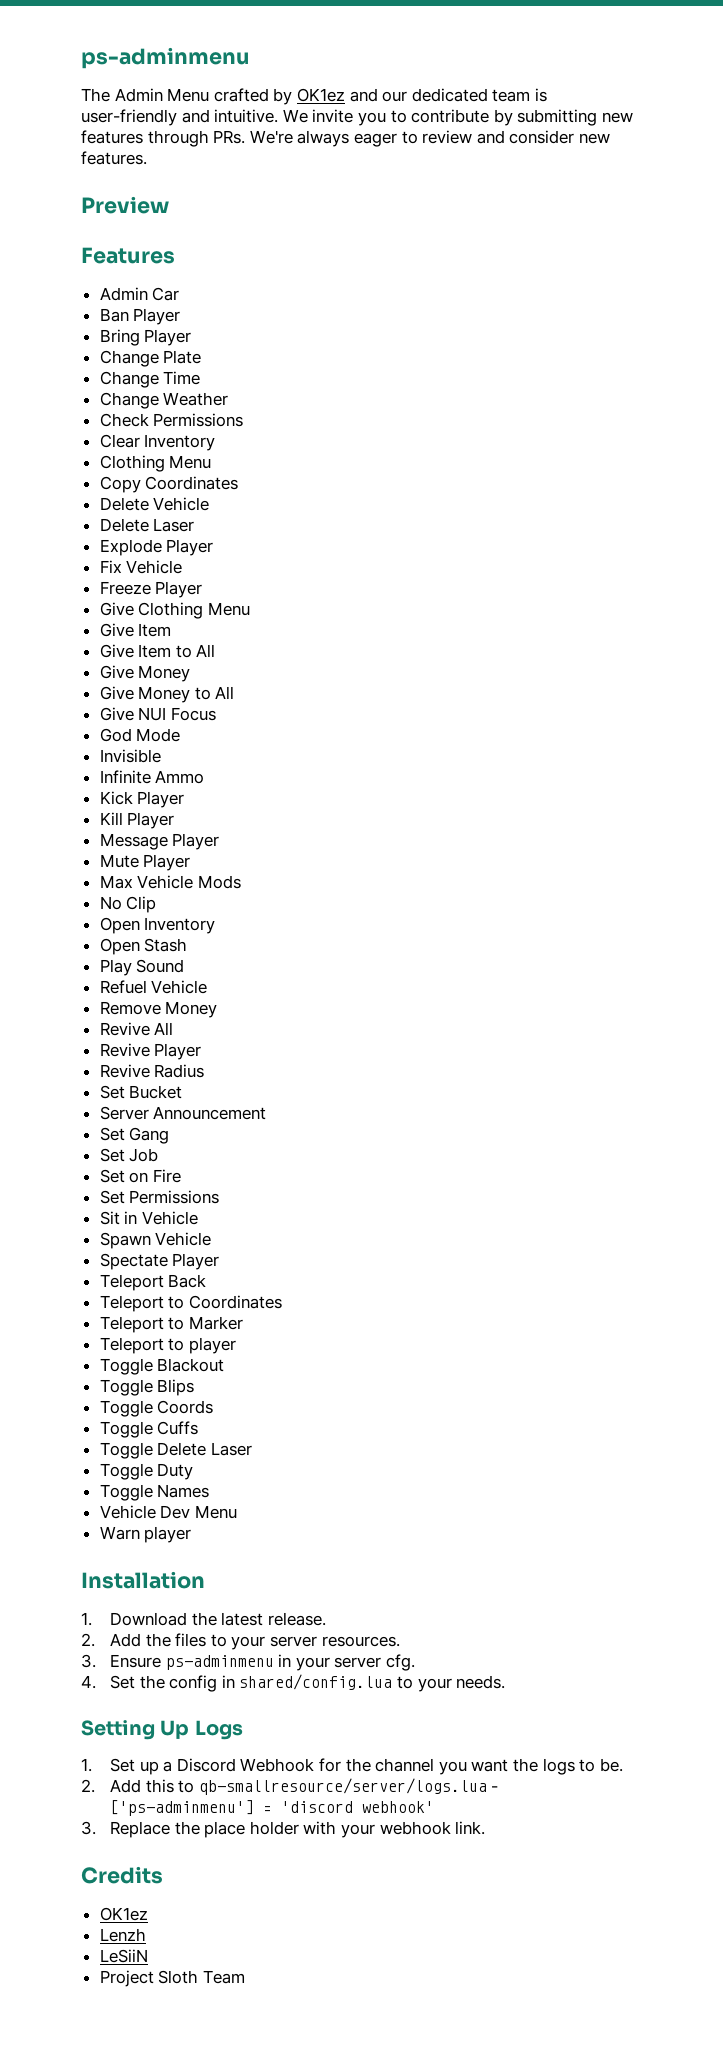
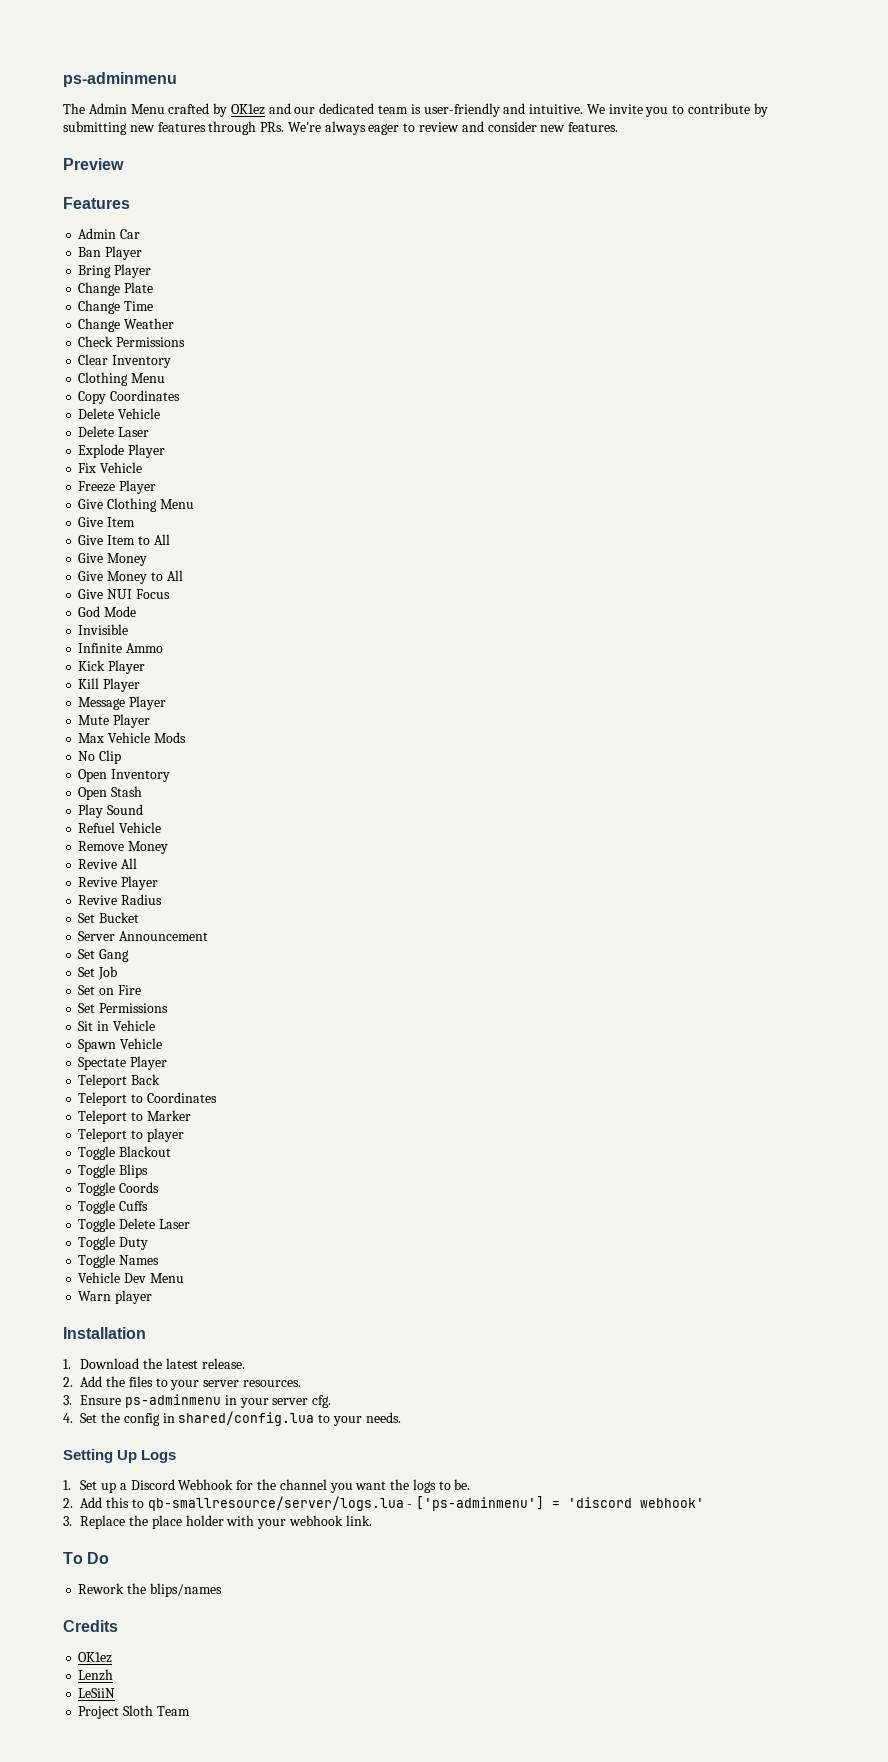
+ To Do
+ Rework the blips/names

